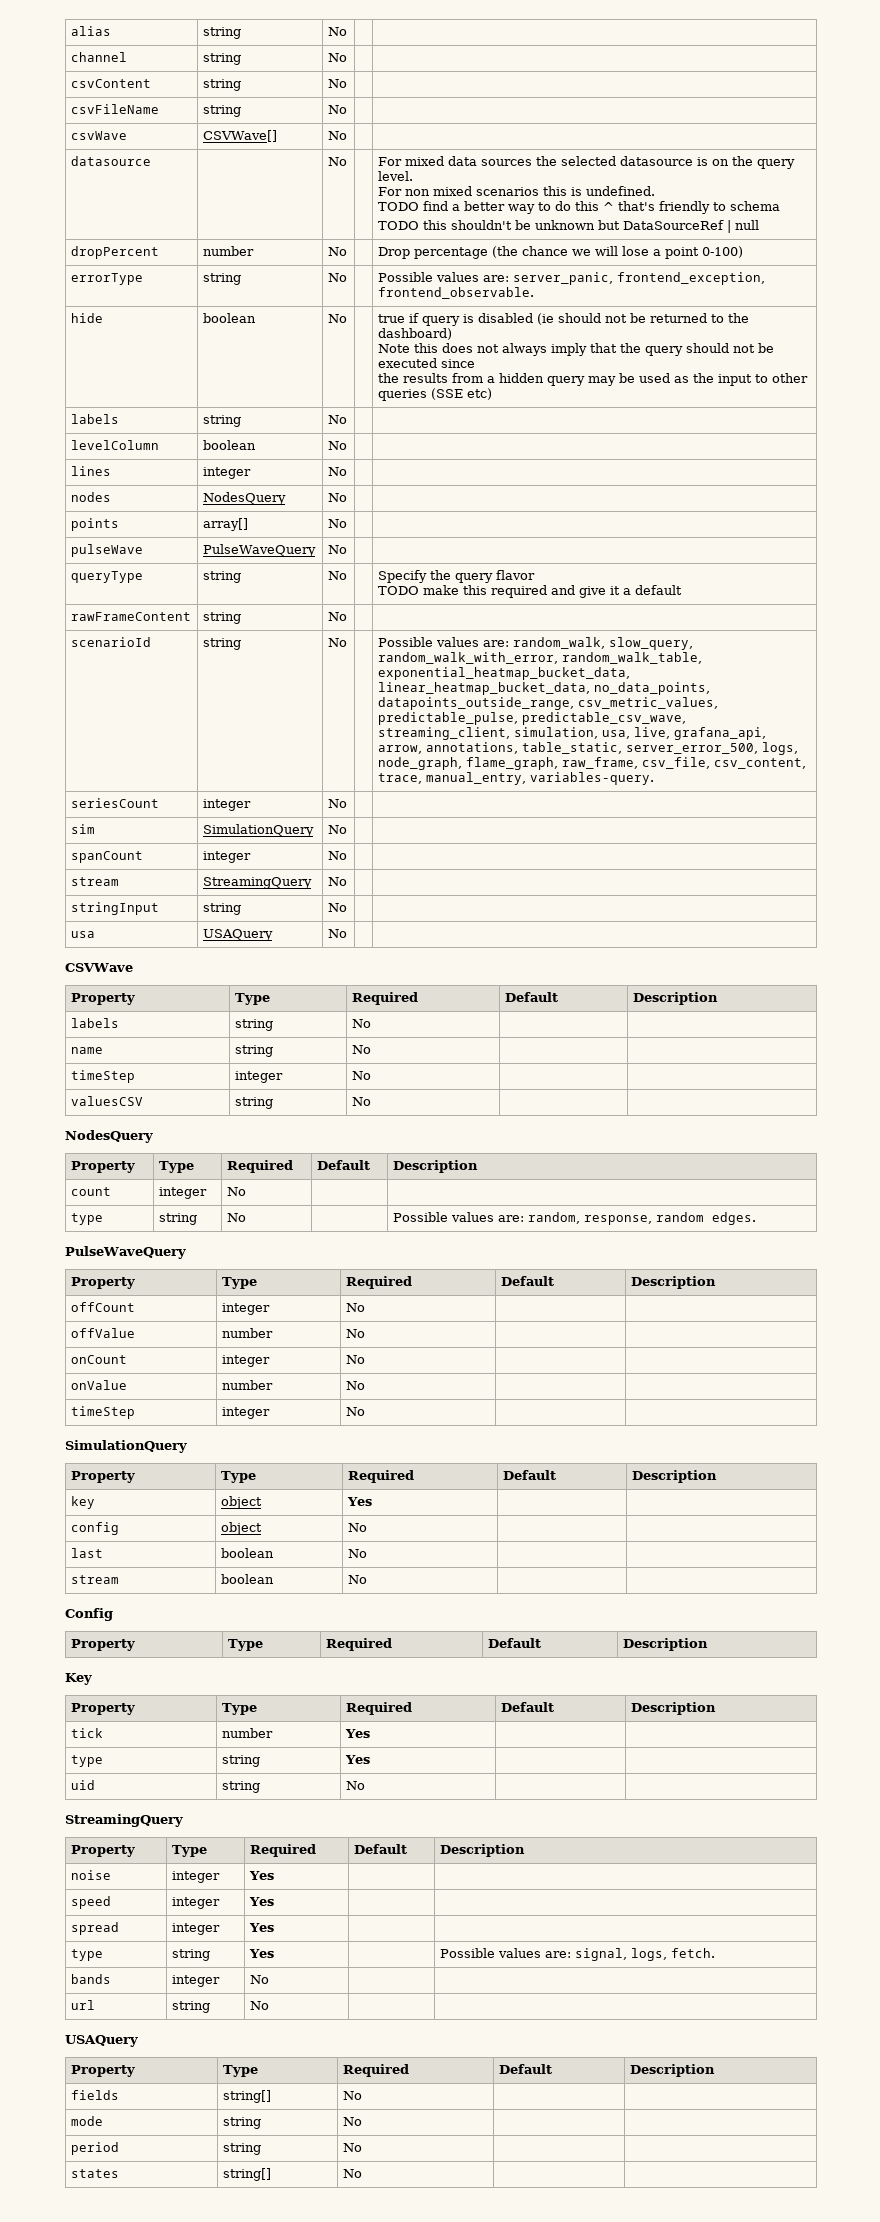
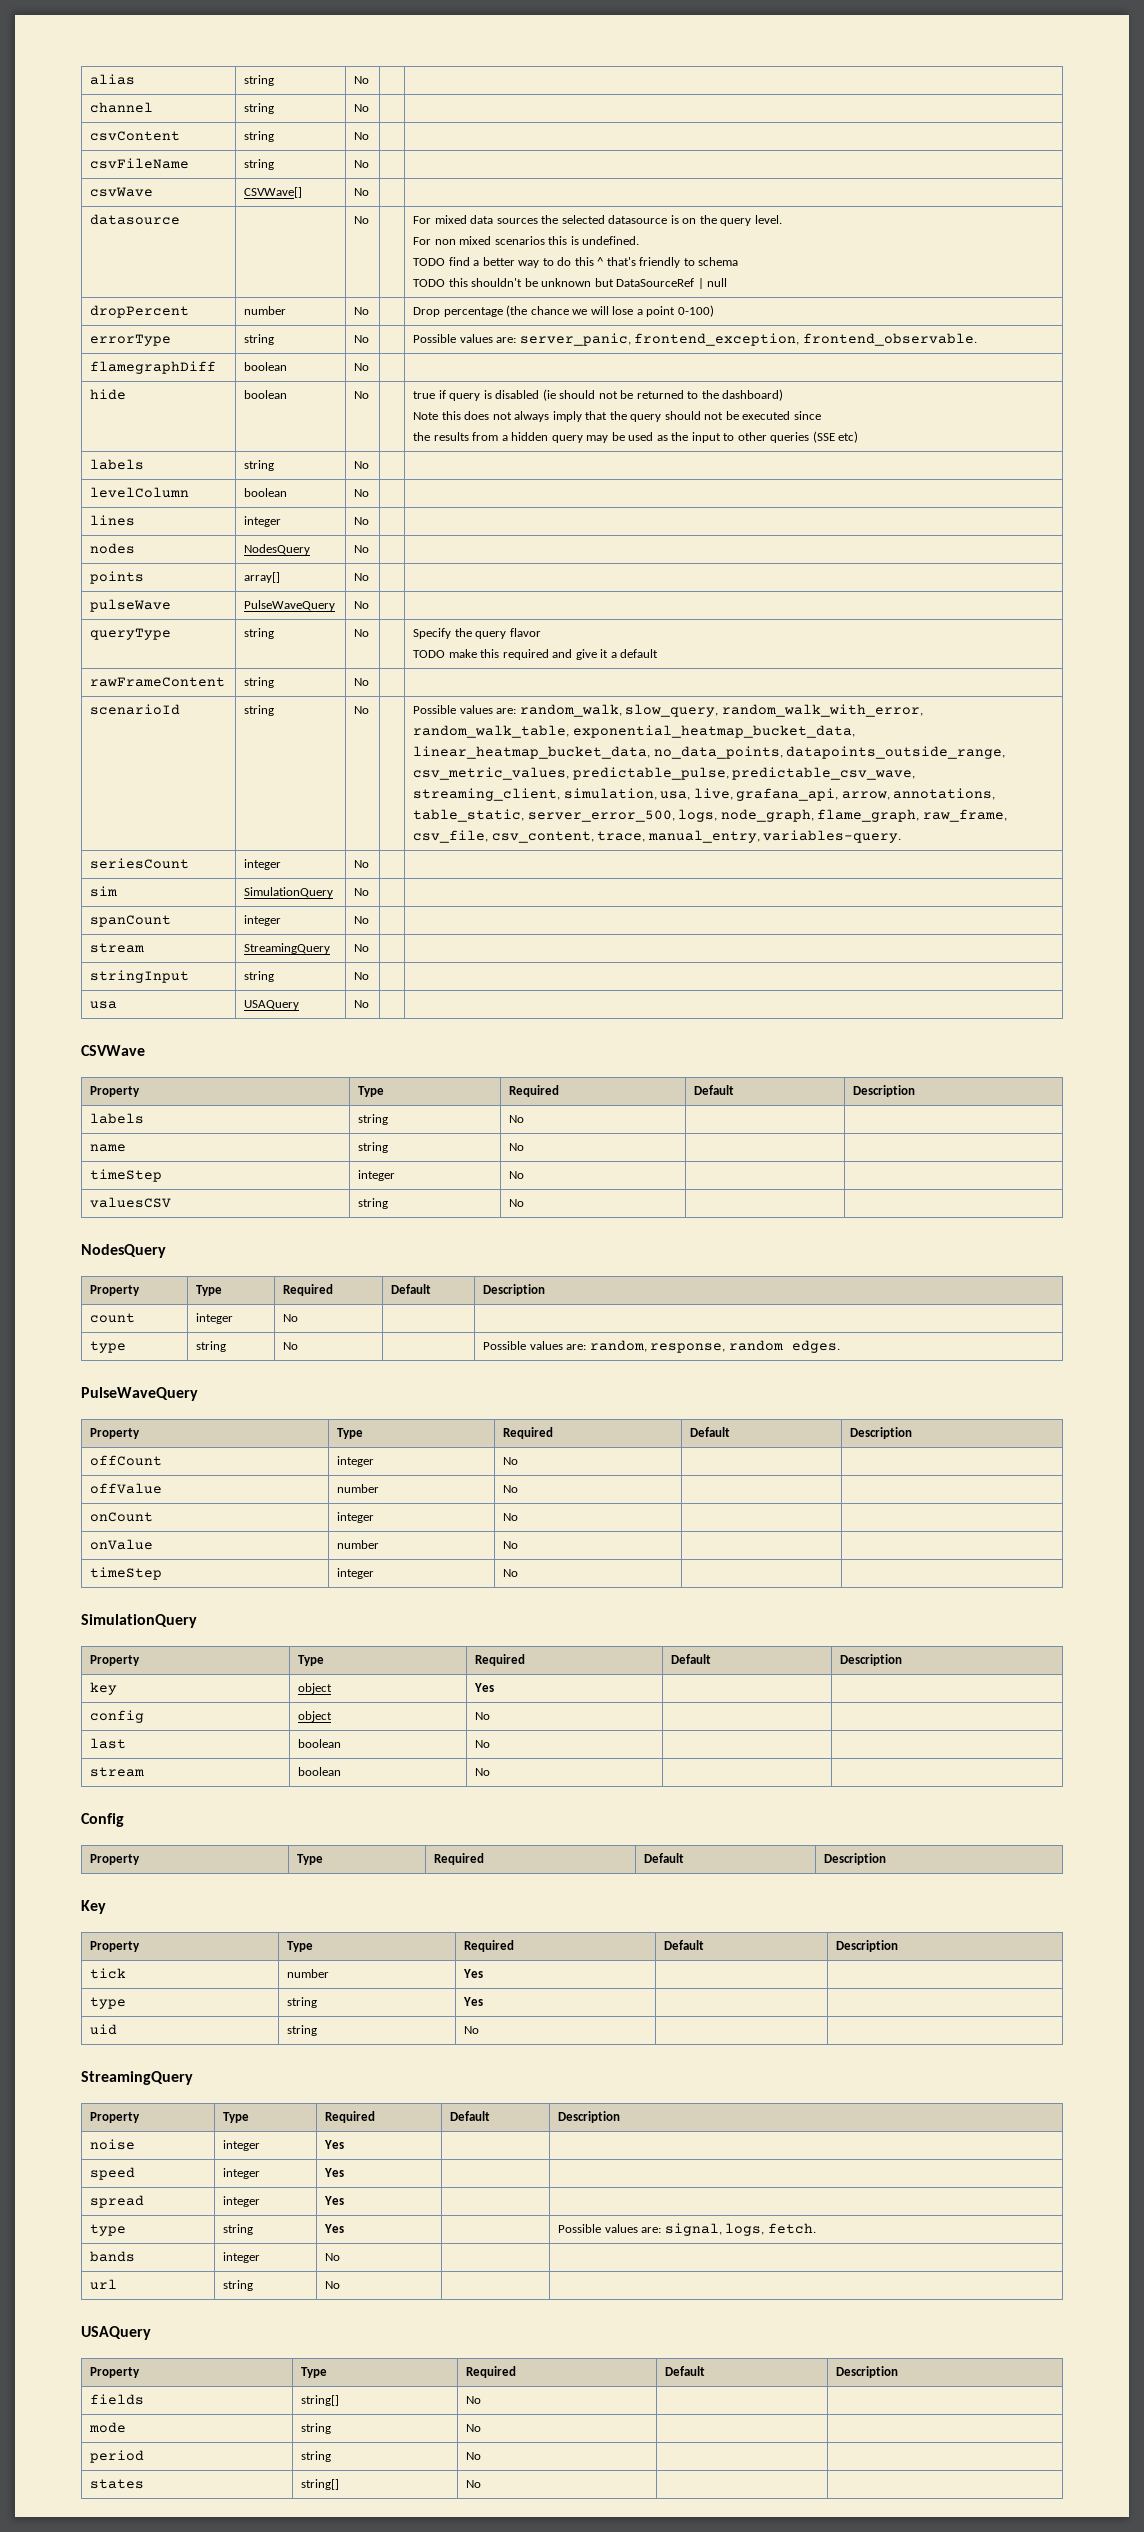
+ flamegraphDiff | boolean | No | |

